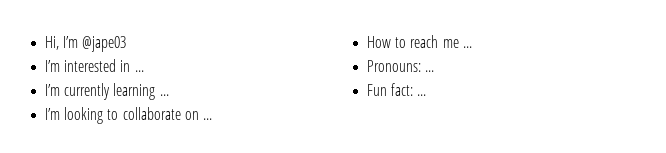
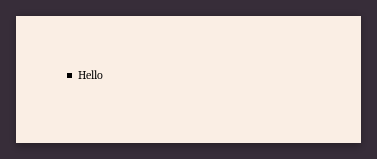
- Hi, I’m @jape03
- I’m interested in ...
- I’m currently learning ...
- I’m looking to collaborate on ...
- How to reach me ...
- Pronouns: ...
- Fun fact: ...
+ Hello

